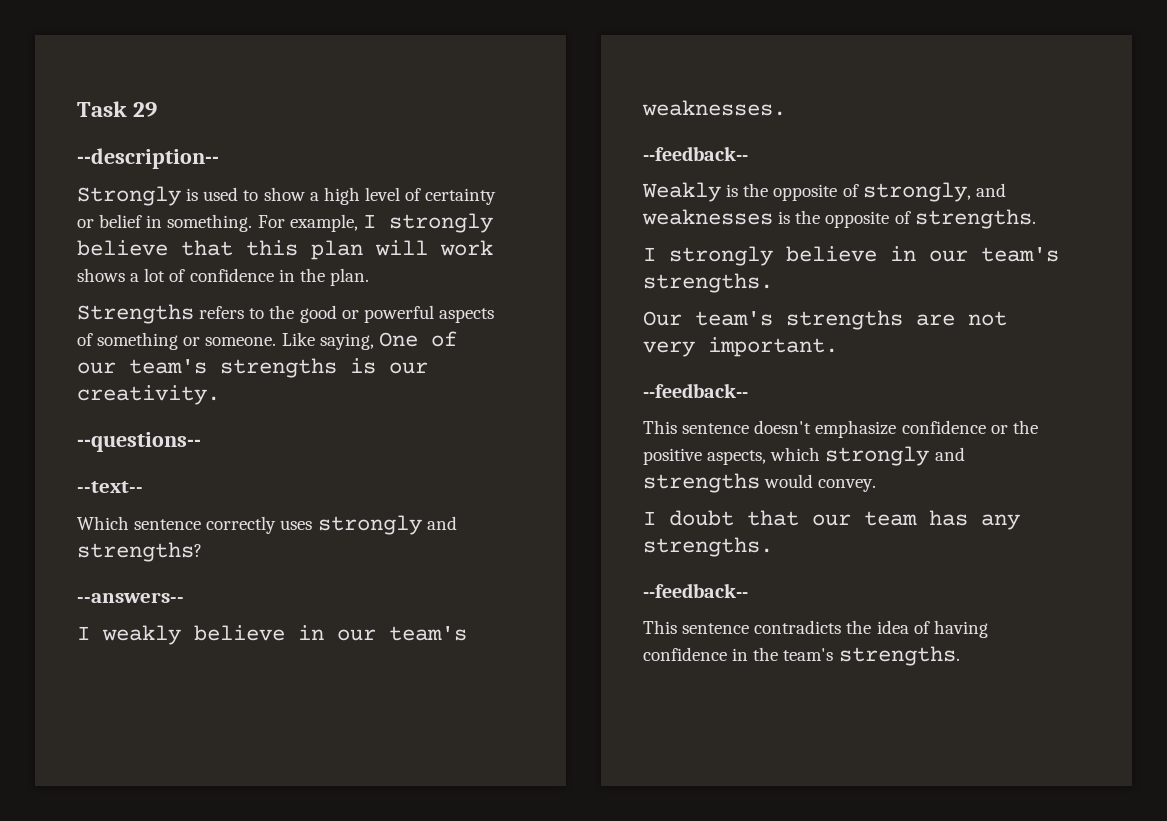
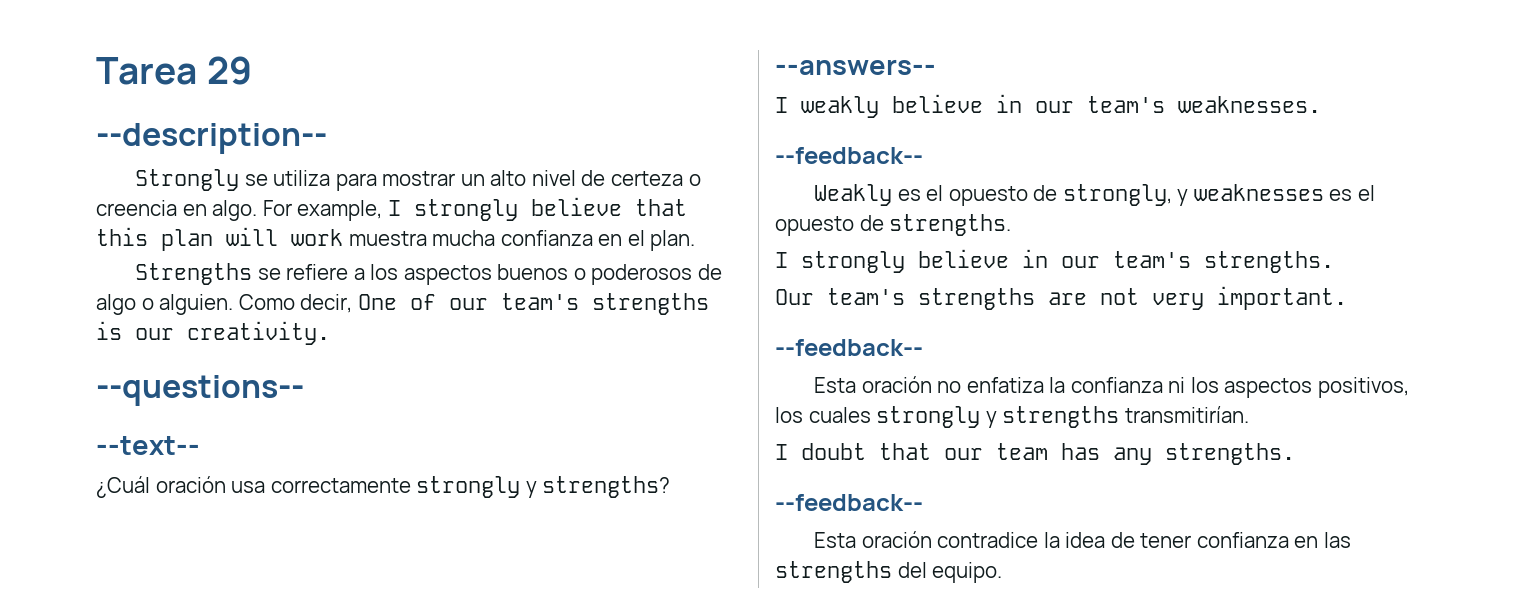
- Task 29
+ Tarea 29
- Strongly is used to show a high level of certainty or belief in something.
+ Strongly se utiliza para mostrar un alto nivel de certeza o creencia en algo.
- For example, I strongly believe that this plan will work shows a lot of confidence in the plan.
- Strengths refers to the good or powerful aspects of something or someone. Like saying, One of our team's strengths is our creativity.
+ For example, I strongly believe that this plan will work muestra mucha confianza en el plan.
+ Strengths se refiere a los aspectos buenos o poderosos de algo o alguien. Como decir, One of our team's strengths is our creativity.
- Which sentence correctly uses strongly and strengths?
+ ¿Cuál oración usa correctamente strongly y strengths?
- Weakly is the opposite of strongly, and weaknesses is the opposite of strengths.
+ Weakly es el opuesto de strongly, y weaknesses es el opuesto de strengths.
- This sentence doesn't emphasize confidence or the positive aspects, which strongly and strengths would convey.
+ Esta oración no enfatiza la confianza ni los aspectos positivos, los cuales strongly y strengths transmitirían.
- This sentence contradicts the idea of having confidence in the team's strengths.
+ Esta oración contradice la idea de tener confianza en las strengths del equipo.

